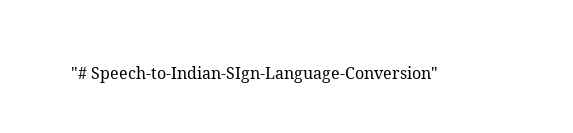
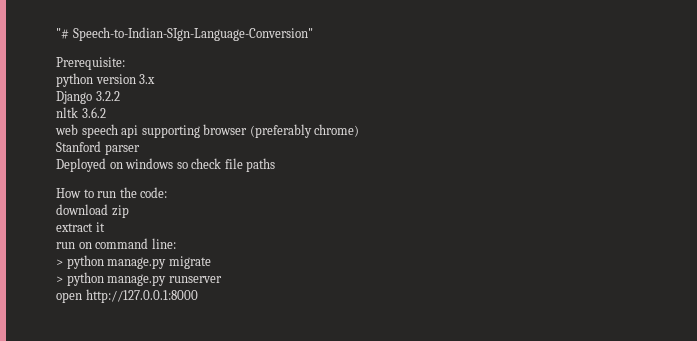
+ Prerequisite:
+ python version 3.x
+ Django 3.2.2
+ nltk 3.6.2
+ web speech api supporting browser (preferably chrome)
+ Stanford parser
+ Deployed on windows so check file paths
+ How to run the code:
+ download zip
+ extract it
+ run on command line:
+ > python manage.py migrate
+ > python manage.py runserver
+ open http://127.0.0.1:8000

